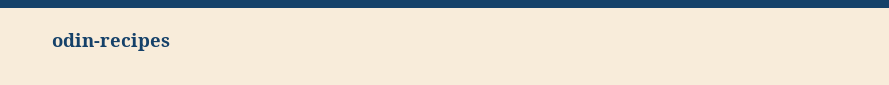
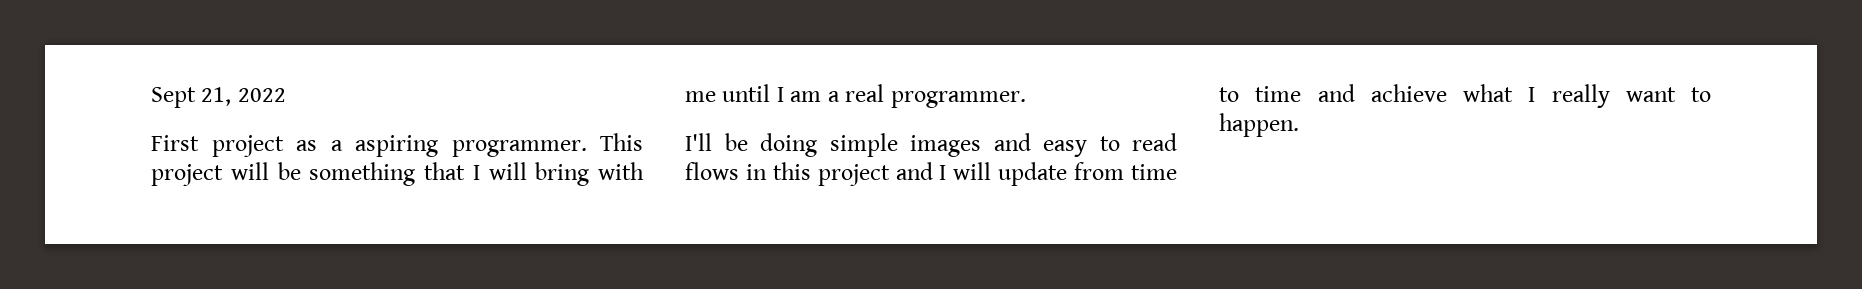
- odin-recipes
+ Sept 21, 2022
+ First project as a aspiring programmer. This project will be something that I will bring with me until I am a real programmer.
+ I'll be doing simple images and easy to read flows in this project and I will update from time to time and achieve what I really want to happen.

